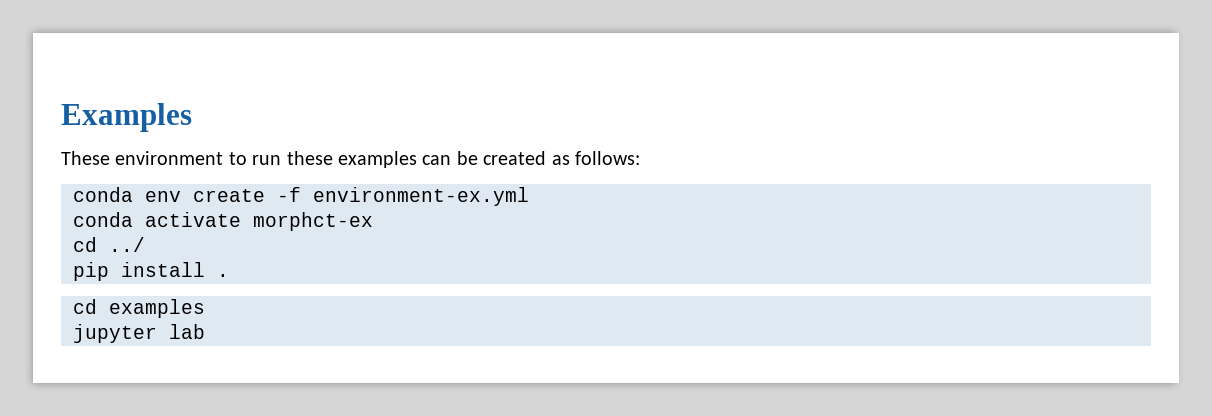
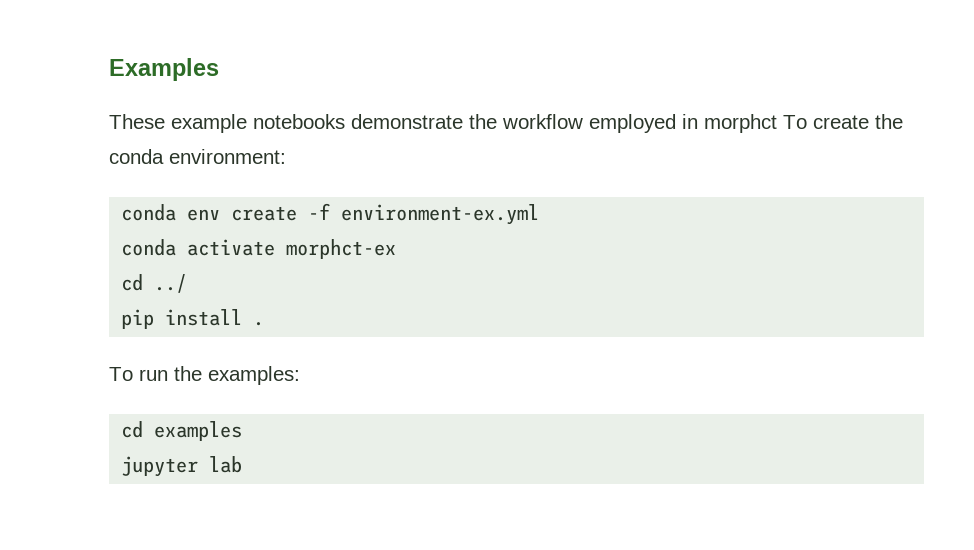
- These environment to run these examples can be created as follows:
+ These example notebooks demonstrate the workflow employed in morphct To create the conda environment:
+ To run the examples:

